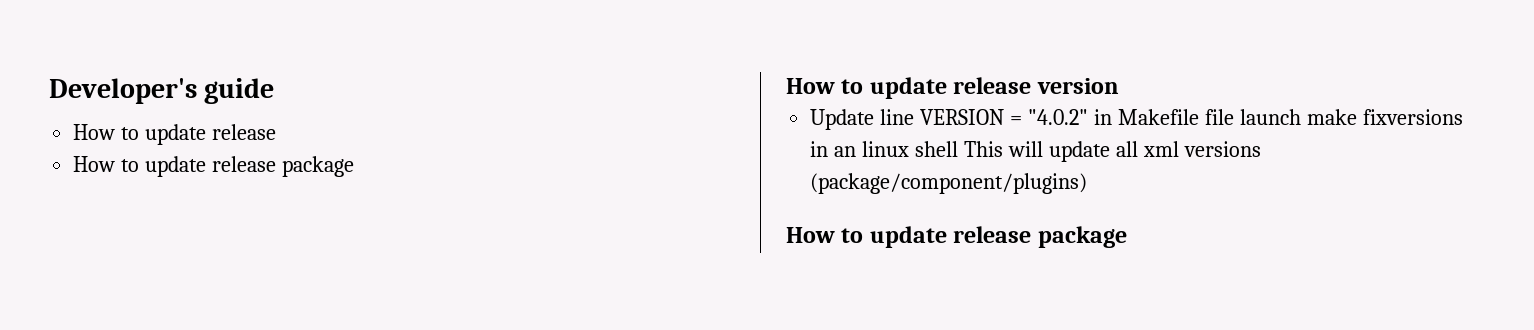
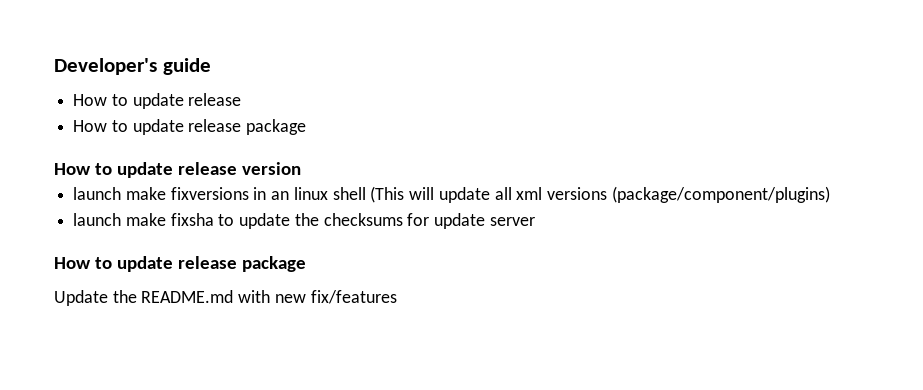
- Update line VERSION = "4.0.2" in Makefile file launch make fixversions in an linux shell This will update all xml versions (package/component/plugins)
+ launch make fixversions in an linux shell (This will update all xml versions (package/component/plugins)
+ launch make fixsha to update the checksums for update server
  How to update release package
+ Update the README.md with new fix/features

